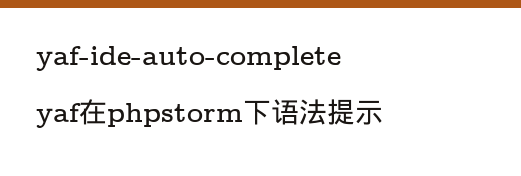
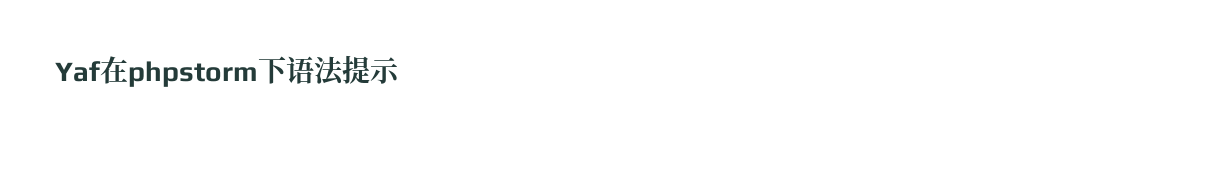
- yaf-ide-auto-complete
- yaf在phpstorm下语法提示
+ Yaf在phpstorm下语法提示

